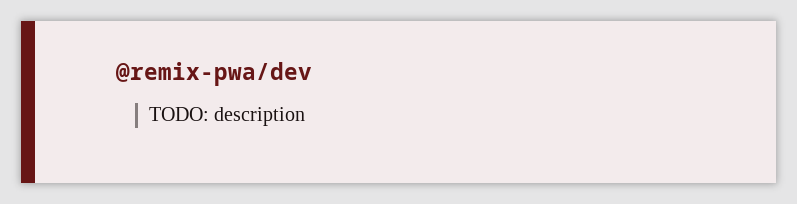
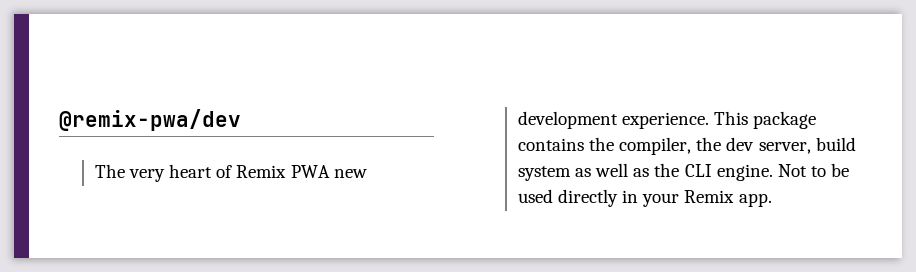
- TODO: description
+ The very heart of Remix PWA new development experience. This package contains the compiler, the dev server, build system as well as the CLI engine. Not to be used directly in your Remix app.

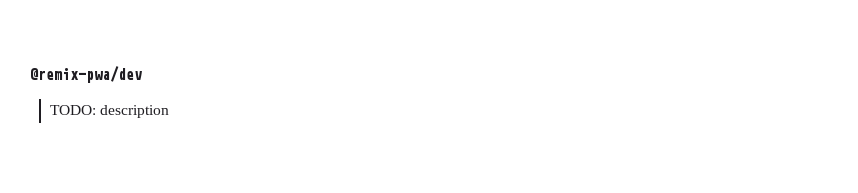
- The very heart of Remix PWA new development experience. This package contains the compiler, the dev server, build system as well as the CLI engine. Not to be used directly in your Remix app.
+ TODO: description

